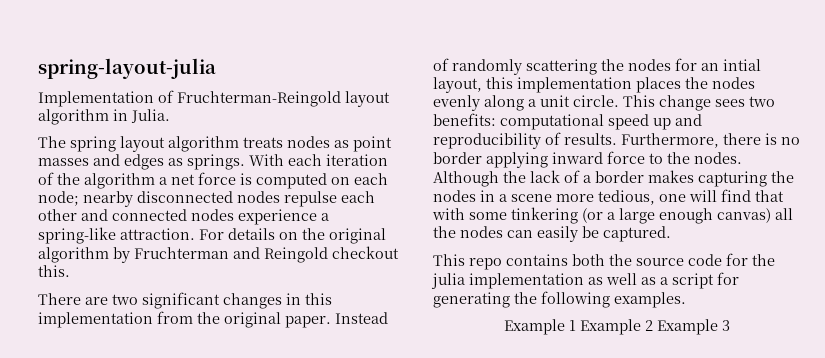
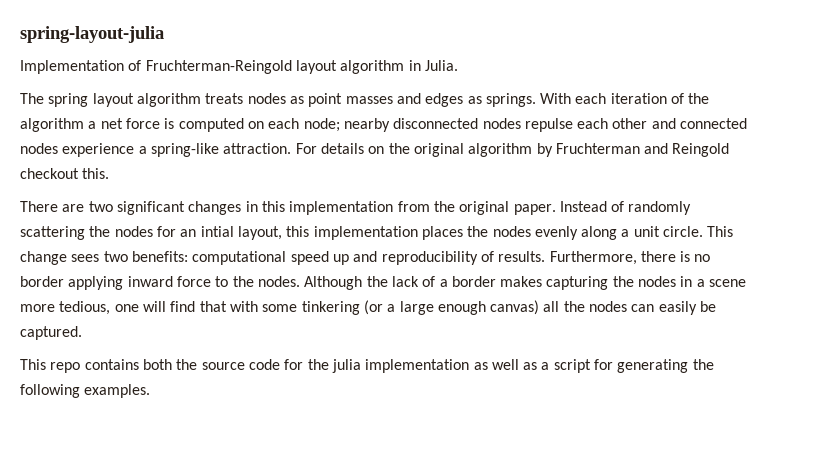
- Example 1 Example 2 Example 3

